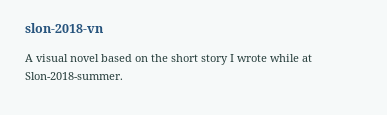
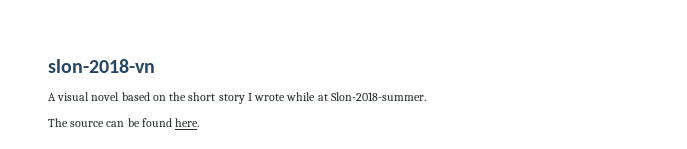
+ The source can be found here.

